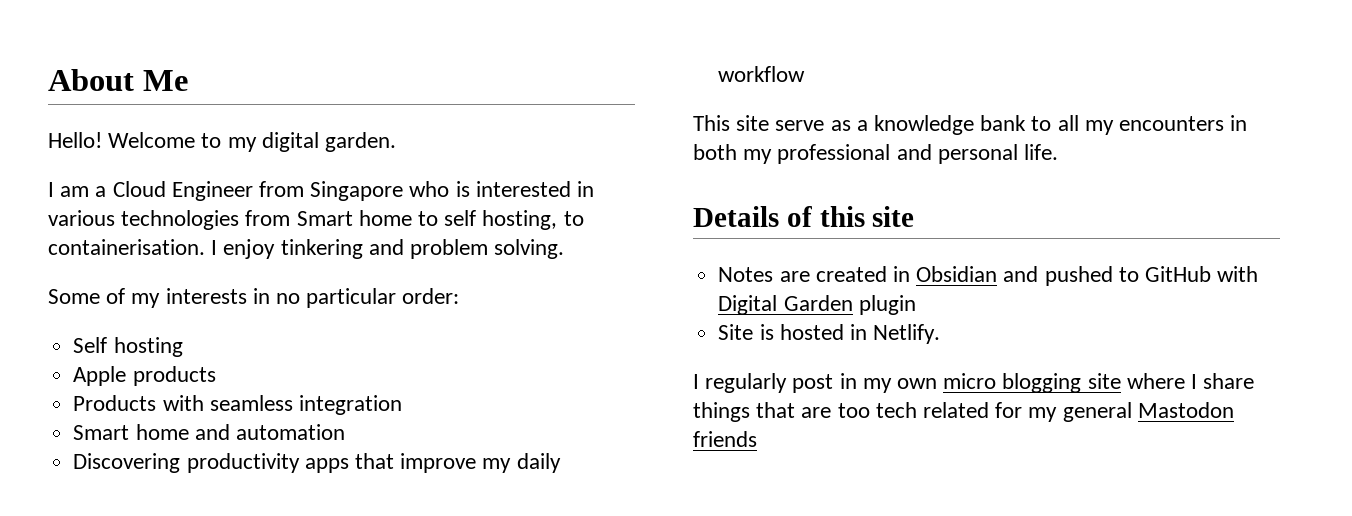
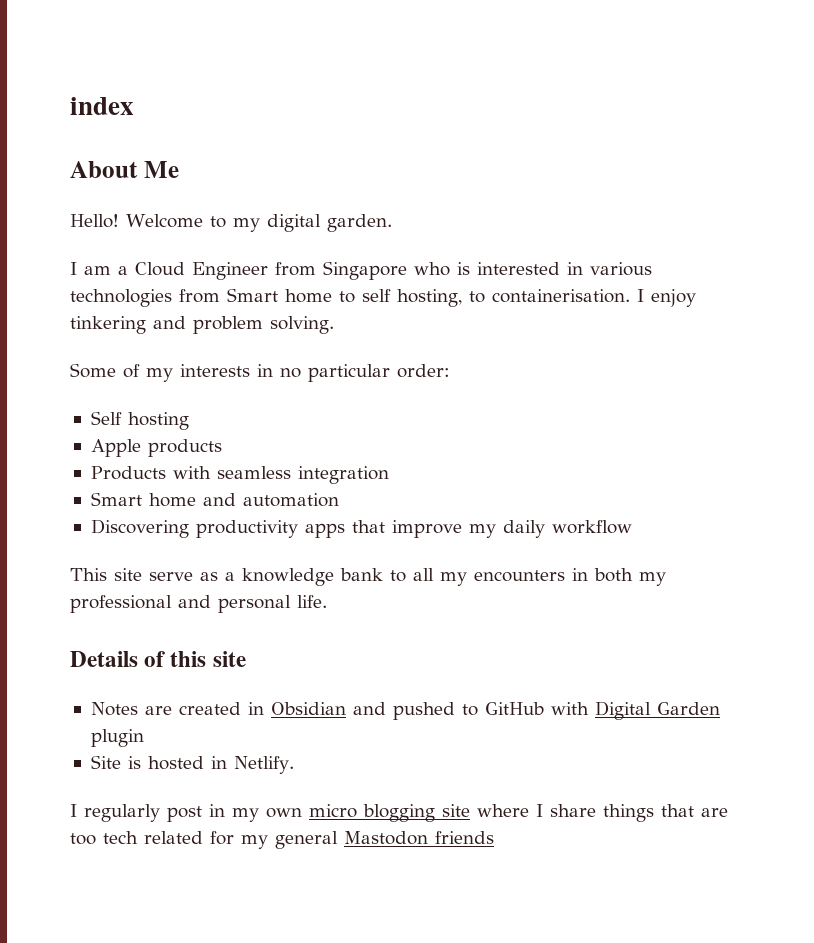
+ index

